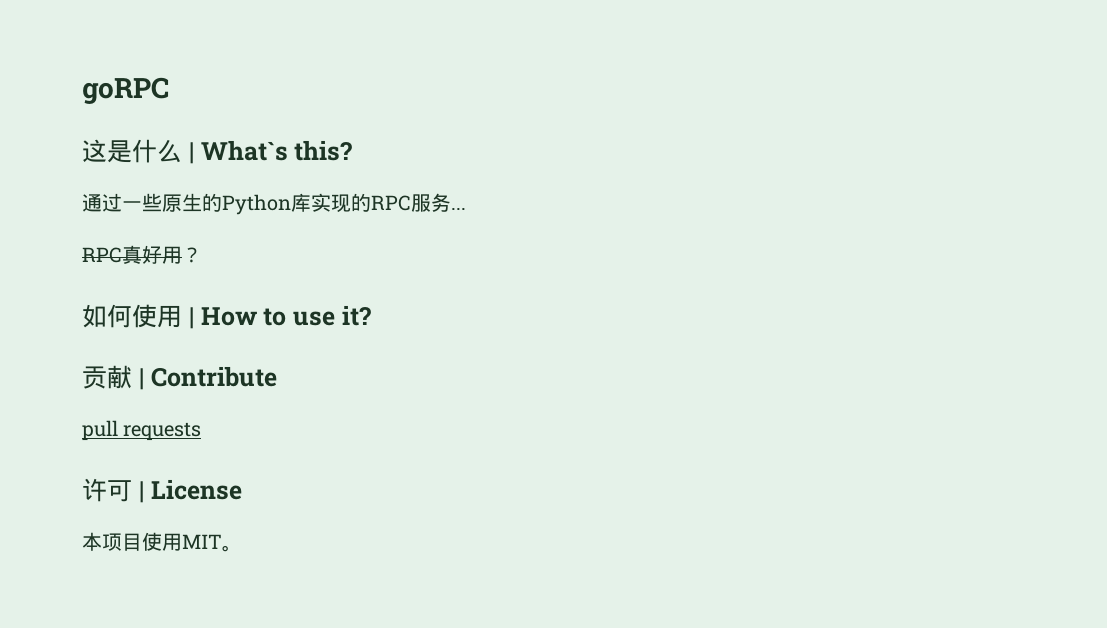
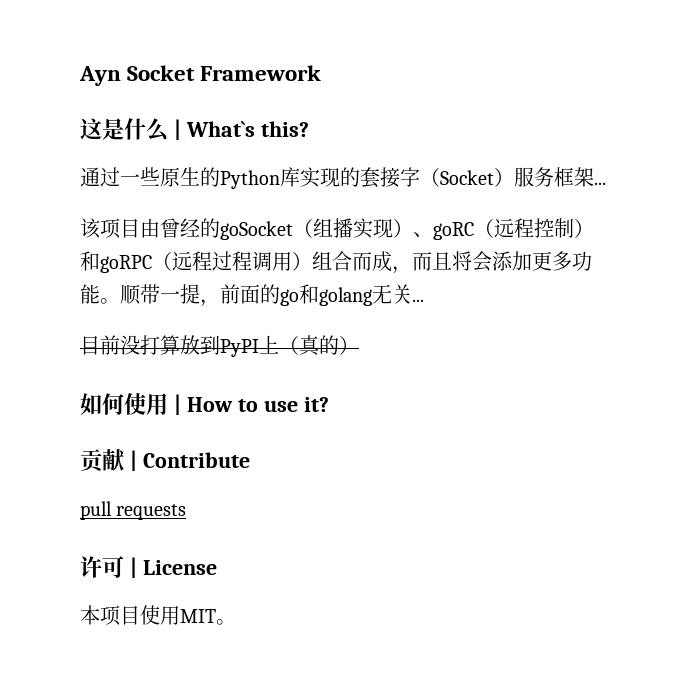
- goRPC
+ Ayn Socket Framework
- 通过一些原生的Python库实现的RPC服务...
- RPC真好用？
+ 通过一些原生的Python库实现的套接字（Socket）服务框架...
+ 该项目由曾经的goSocket（组播实现）、goRC（远程控制）和goRPC（远程过程调用）组合而成，而且将会添加更多功能。顺带一提，前面的go和golang无关...
+ 目前没打算放到PyPI上（真的）

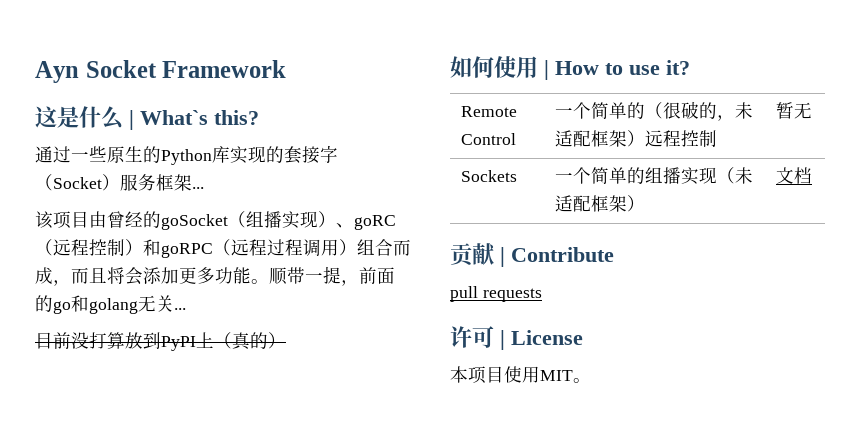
+ Remote Control | 一个简单的（很破的，未适配框架）远程控制 | 暂无
+ Sockets | 一个简单的组播实现（未适配框架） | 文档

